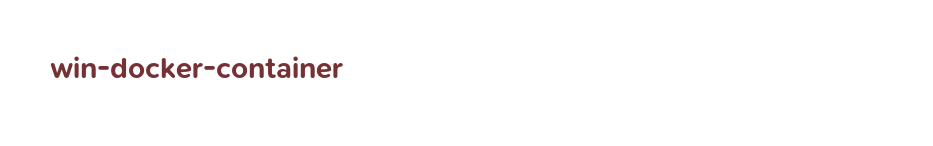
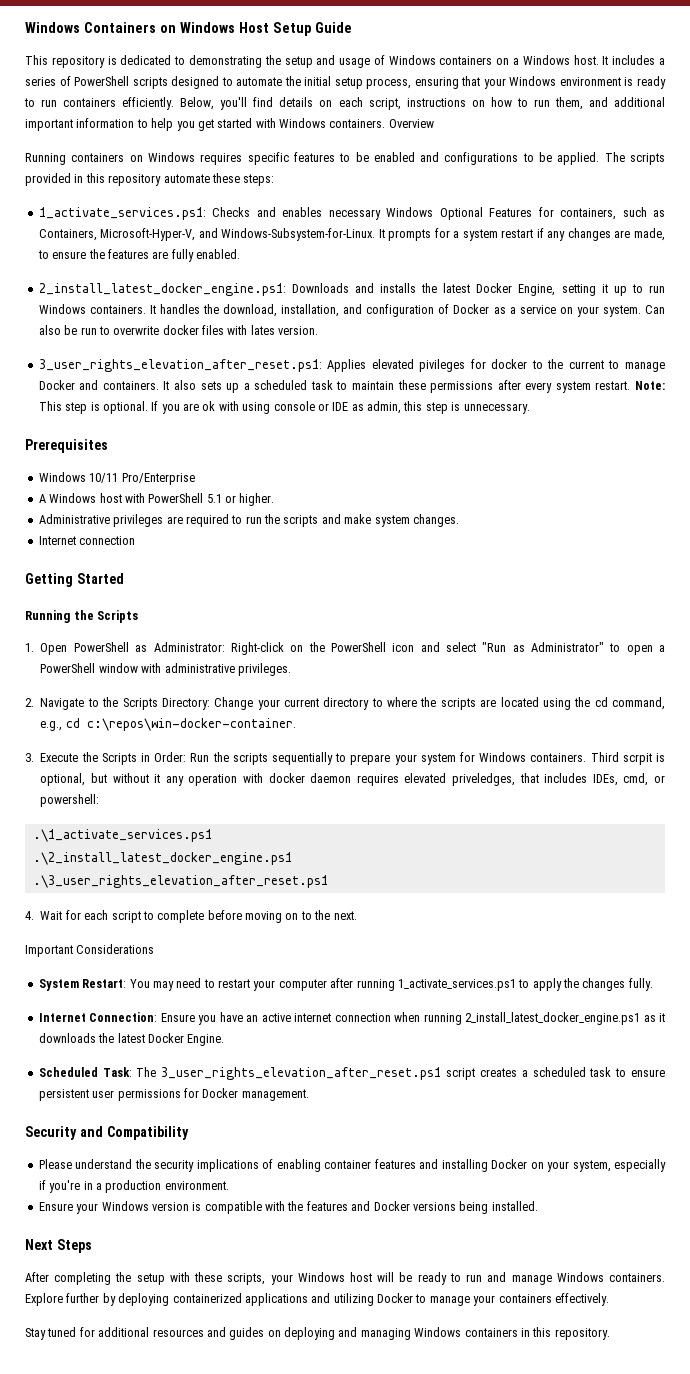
- win-docker-container
+ Windows Containers on Windows Host Setup Guide
+ This repository is dedicated to demonstrating the setup and usage of Windows containers on a Windows host. It includes a series of PowerShell scripts designed to automate the initial setup process, ensuring that your Windows environment is ready to run containers efficiently. Below, you'll find details on each script, instructions on how to run them, and additional important information to help you get started with Windows containers. Overview
+ Running containers on Windows requires specific features to be enabled and configurations to be applied. The scripts provided in this repository automate these steps:
+ 1_activate_services.ps1: Checks and enables necessary Windows Optional Features for containers, such as Containers, Microsoft-Hyper-V, and Windows-Subsystem-for-Linux. It prompts for a system restart if any changes are made, to ensure the features are fully enabled.
+ 2_install_latest_docker_engine.ps1: Downloads and installs the latest Docker Engine, setting it up to run Windows containers. It handles the download, installation, and configuration of Docker as a service on your system. Can also be run to overwrite docker files with lates version.
+ 3_user_rights_elevation_after_reset.ps1: Applies elevated pivileges for docker to the current to manage Docker and containers. It also sets up a scheduled task to maintain these permissions after every system restart. Note: This step is optional. If you are ok with using console or IDE as admin, this step is unnecessary.
+ Prerequisites
+ Windows 10/11 Pro/Enterprise
+ A Windows host with PowerShell 5.1 or higher.
+ Administrative privileges are required to run the scripts and make system changes.
+ Internet connection
+ Getting Started
+ Running the Scripts
+ 1. Open PowerShell as Administrator: Right-click on the PowerShell icon and select "Run as Administrator" to open a PowerShell window with administrative privileges.
+ 2. Navigate to the Scripts Directory: Change your current directory to where the scripts are located using the cd command, e.g., cd c:\repos\win-docker-container.
+ 3. Execute the Scripts in Order: Run the scripts sequentially to prepare your system for Windows containers. Third scrpit is optional, but without it any operation with docker daemon requires elevated priveledges, that includes IDEs, cmd, or powershell:
+ .\1_activate_services.ps1
+ .\2_install_latest_docker_engine.ps1
+ .\3_user_rights_elevation_after_reset.ps1
+ 4. Wait for each script to complete before moving on to the next.
+ Important Considerations
+ System Restart: You may need to restart your computer after running 1_activate_services.ps1 to apply the changes fully.
+ Internet Connection: Ensure you have an active internet connection when running 2_install_latest_docker_engine.ps1 as it downloads the latest Docker Engine.
+ Scheduled Task: The 3_user_rights_elevation_after_reset.ps1 script creates a scheduled task to ensure persistent user permissions for Docker management.
+ Security and Compatibility
+ Please understand the security implications of enabling container features and installing Docker on your system, especially if you're in a production environment.
+ Ensure your Windows version is compatible with the features and Docker versions being installed.
+ Next Steps
+ After completing the setup with these scripts, your Windows host will be ready to run and manage Windows containers. Explore further by deploying containerized applications and utilizing Docker to manage your containers effectively.
+ Stay tuned for additional resources and guides on deploying and managing Windows containers in this repository.

